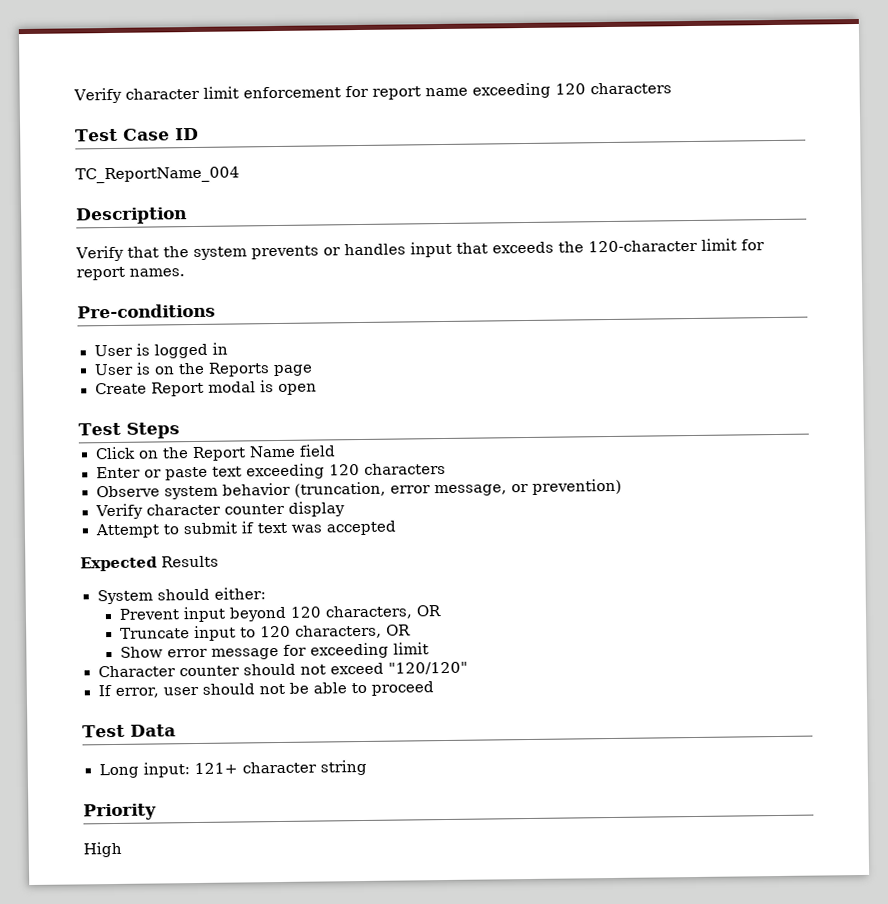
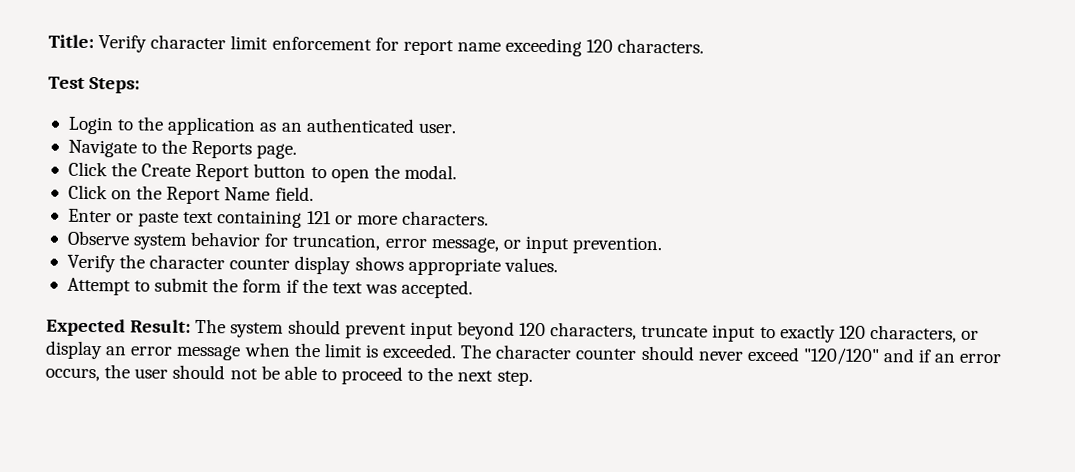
- Verify character limit enforcement for report name exceeding 120 characters
- Test Case ID
- TC_ReportName_004
- Description
- Verify that the system prevents or handles input that exceeds the 120-character limit for report names.
- Pre-conditions
- User is logged in
- User is on the Reports page
- Create Report modal is open
- Test Steps
+ Title: Verify character limit enforcement for report name exceeding 120 characters.
+ Test Steps:
+ Login to the application as an authenticated user.
+ Navigate to the Reports page.
+ Click the Create Report button to open the modal.
- Click on the Report Name field
+ Click on the Report Name field.
- Enter or paste text exceeding 120 characters
+ Enter or paste text containing 121 or more characters.
- Observe system behavior (truncation, error message, or prevention)
- Verify character counter display
+ Observe system behavior for truncation, error message, or input prevention.
+ Verify the character counter display shows appropriate values.
- Attempt to submit if text was accepted
+ Attempt to submit the form if the text was accepted.
- Expected Results
- System should either:
- Prevent input beyond 120 characters, OR
- Truncate input to 120 characters, OR
- Show error message for exceeding limit
- Character counter should not exceed "120/120"
- If error, user should not be able to proceed
- Test Data
- Long input: 121+ character string
- Priority
- High
+ Expected Result: The system should prevent input beyond 120 characters, truncate input to exactly 120 characters, or display an error message when the limit is exceeded. The character counter should never exceed "120/120" and if an error occurs, the user should not be able to proceed to the next step.

